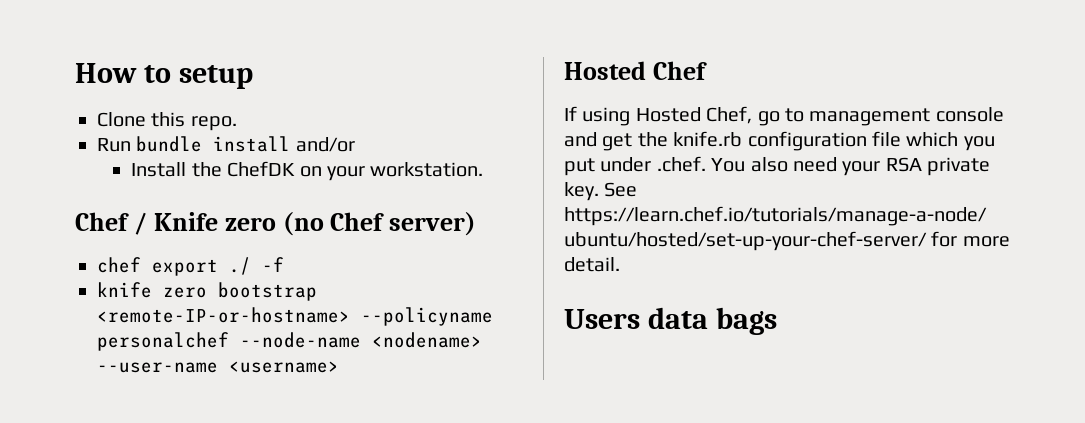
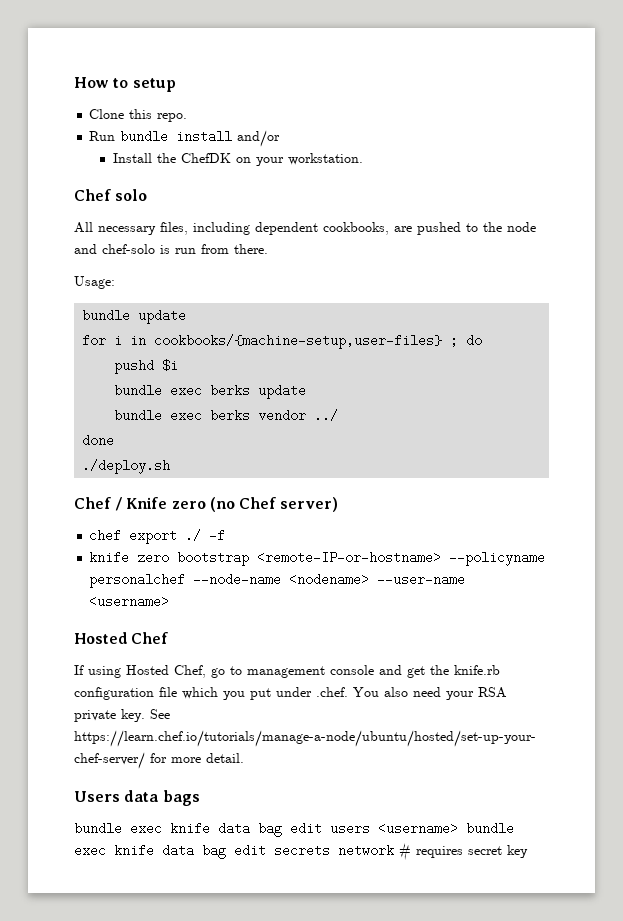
+ Chef solo
+ All necessary files, including dependent cookbooks, are pushed to the node and chef-solo is run from there.
+ Usage:
+ bundle update
+ for i in cookbooks/{machine-setup,user-files} ; do
+ pushd $i
+ bundle exec berks update
+ bundle exec berks vendor ../
+ done
+ ./deploy.sh
+ bundle exec knife data bag edit users <username> bundle exec knife data bag edit secrets network # requires secret key

